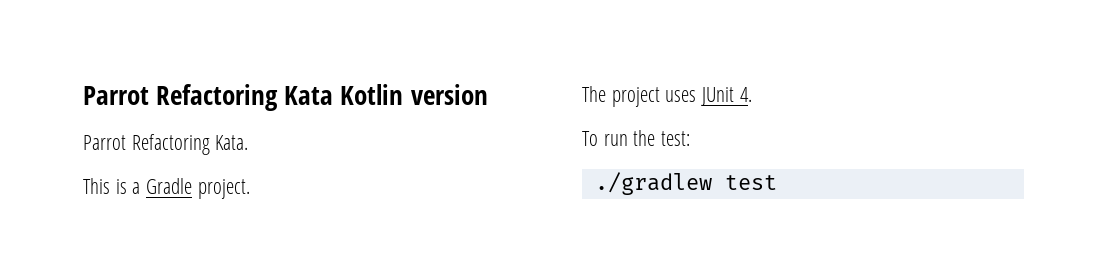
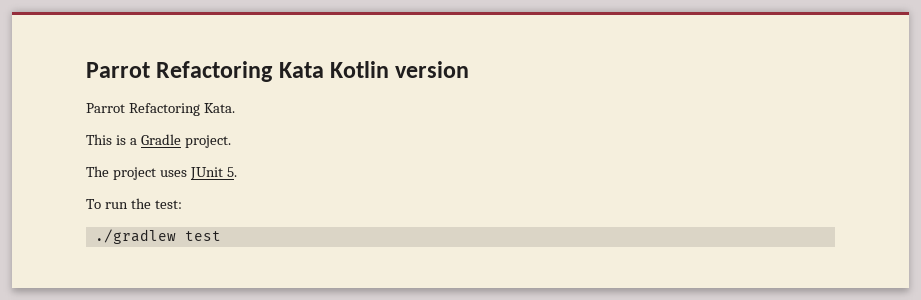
- The project uses JUnit 4.
+ The project uses JUnit 5.

